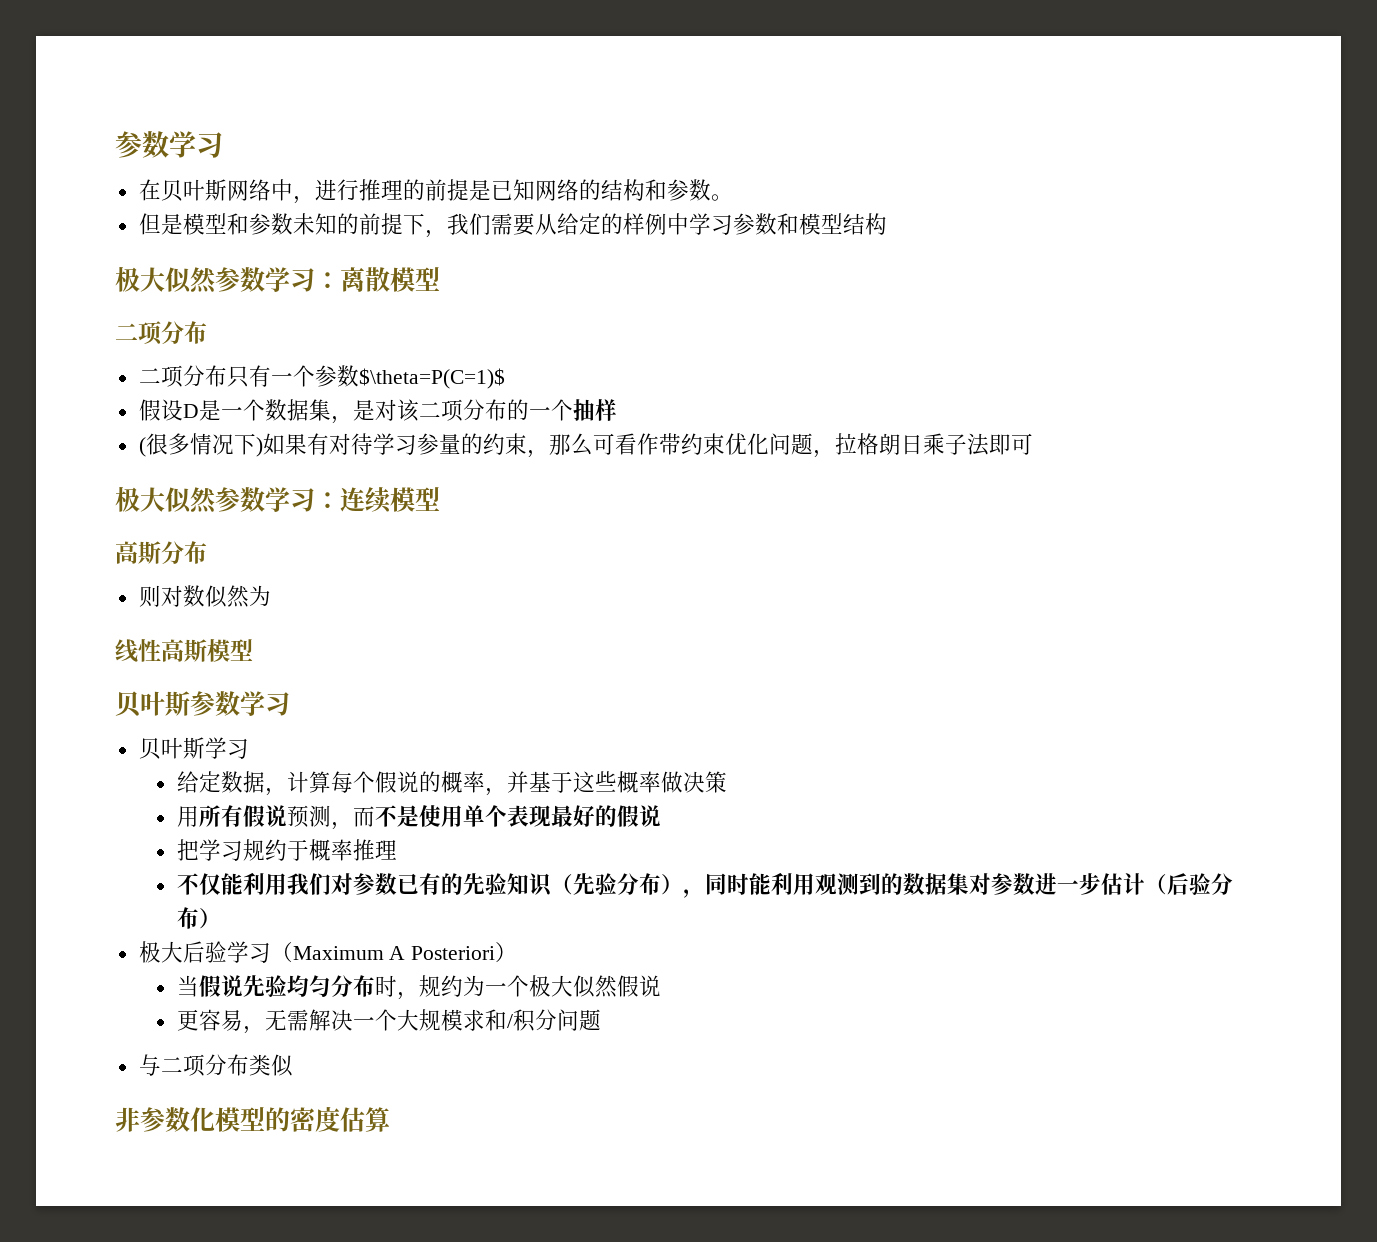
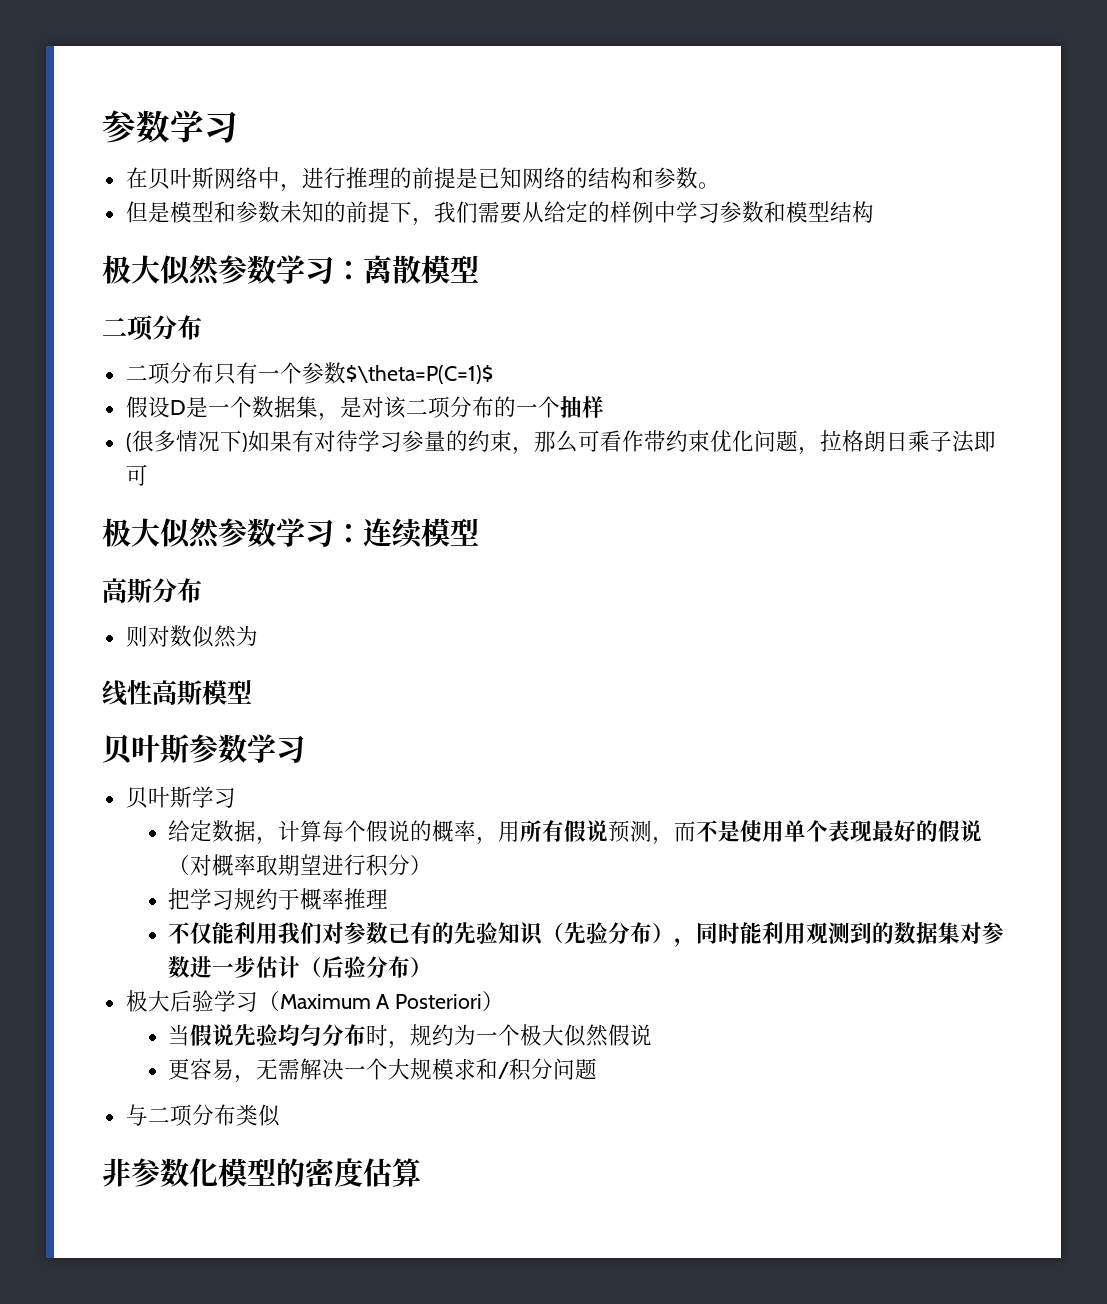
- 给定数据，计算每个假说的概率，并基于这些概率做决策
- 用所有假说预测，而不是使用单个表现最好的假说
+ 给定数据，计算每个假说的概率，用所有假说预测，而不是使用单个表现最好的假说（对概率取期望进行积分）

